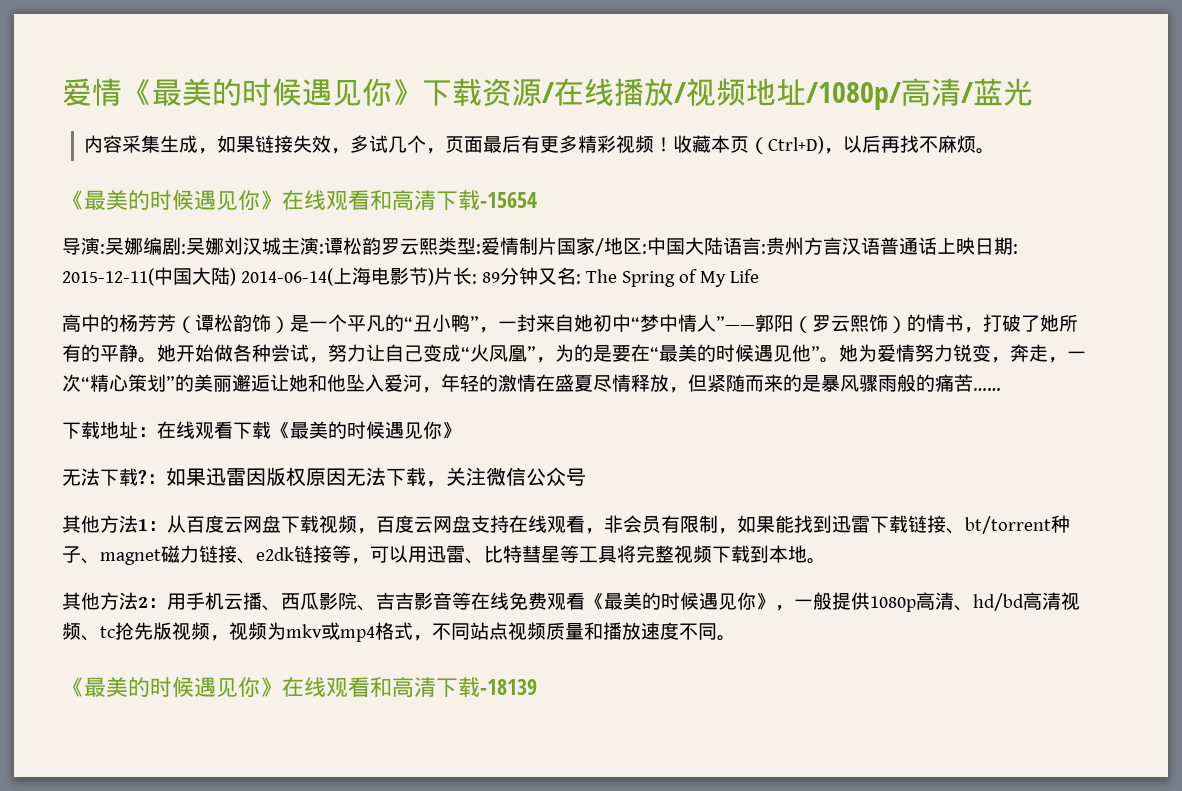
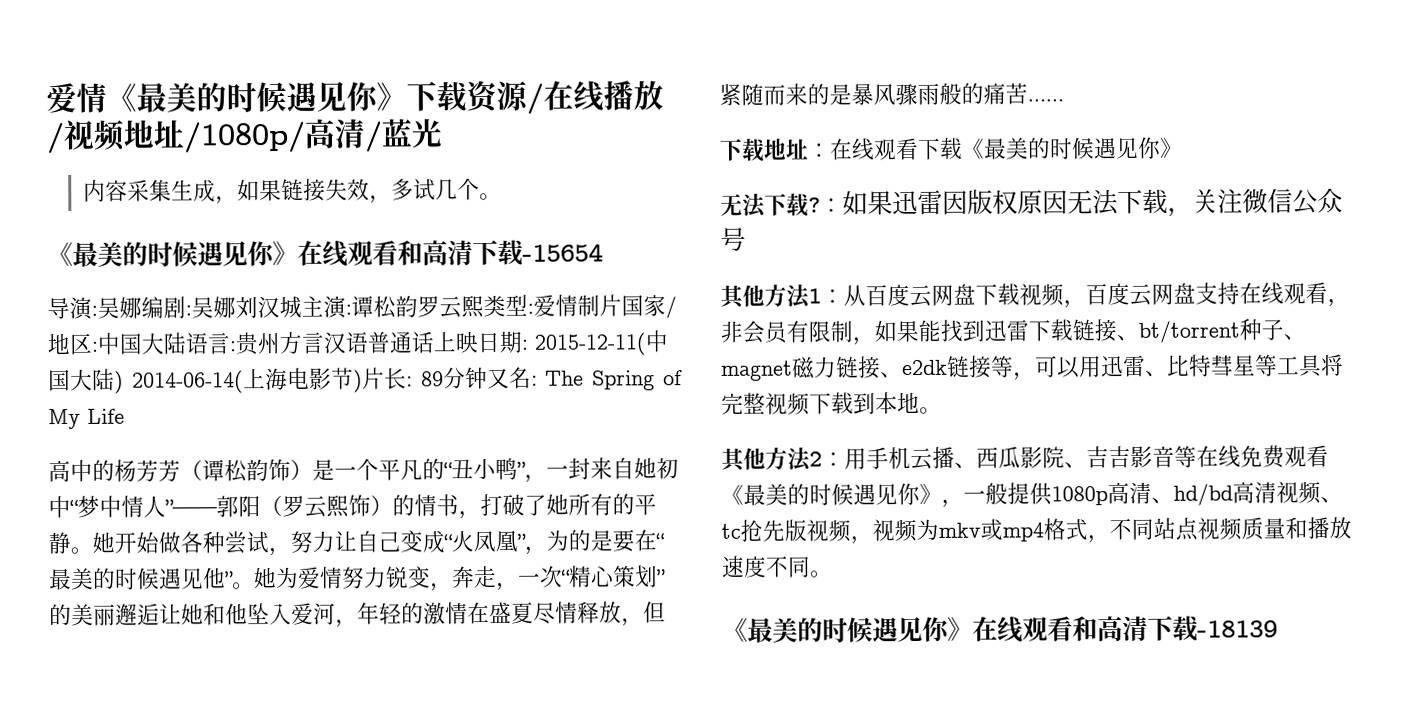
- 内容采集生成，如果链接失效，多试几个，页面最后有更多精彩视频！收藏本页（Ctrl+D)，以后再找不麻烦。
+ 内容采集生成，如果链接失效，多试几个。

